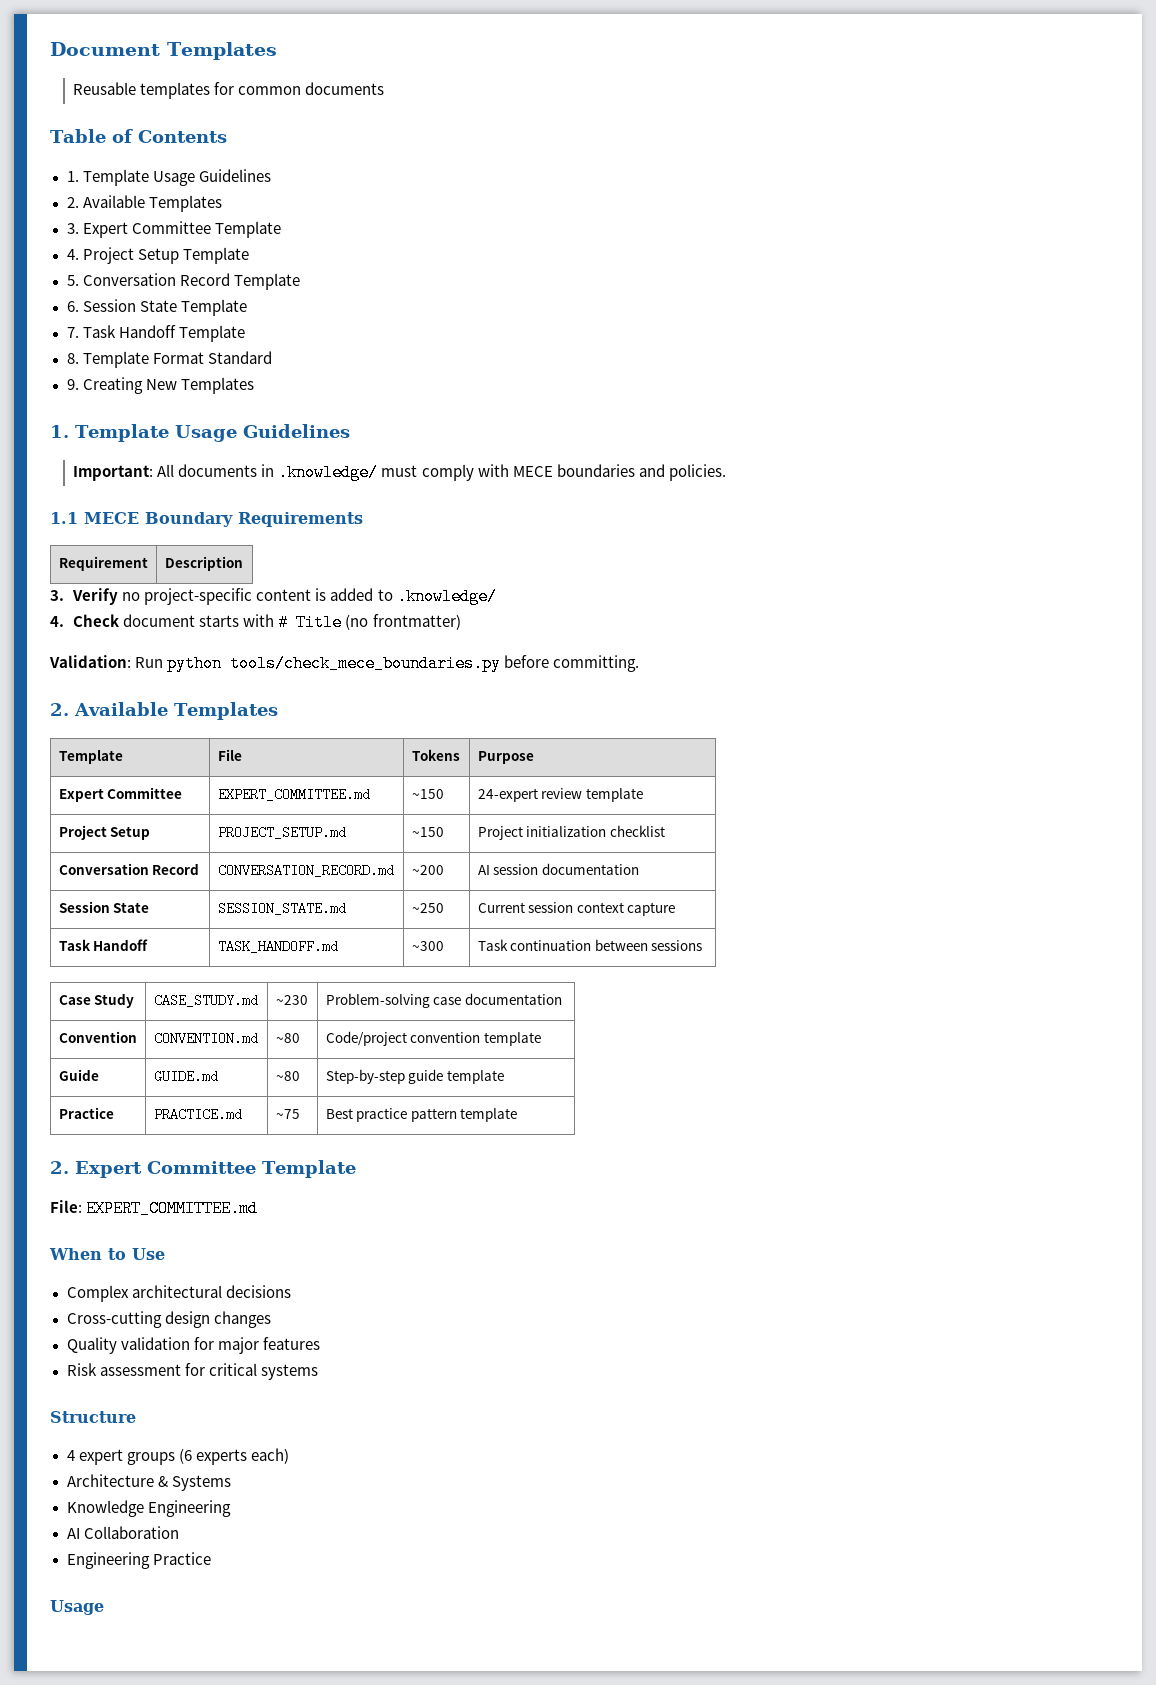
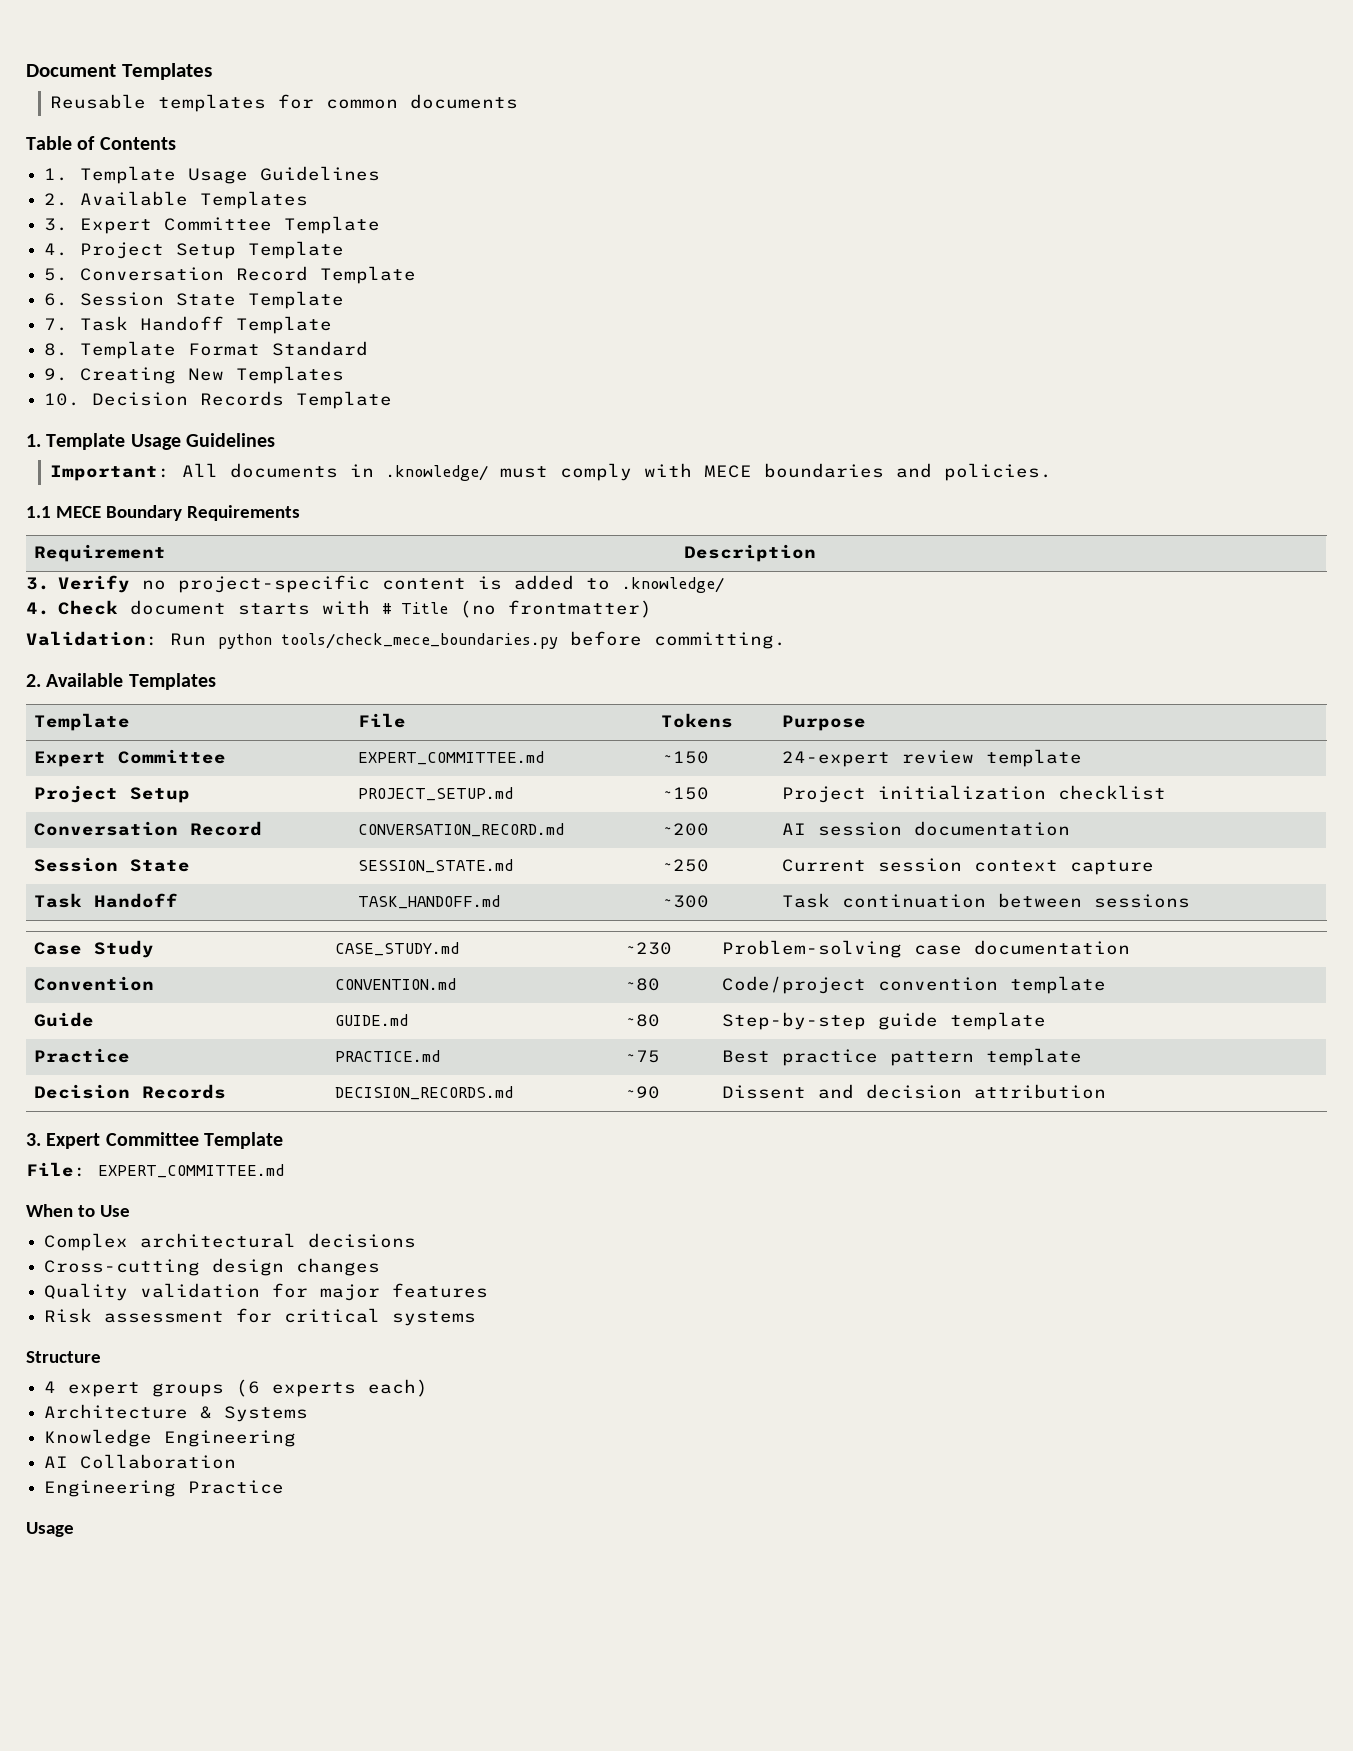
+ 10. Decision Records Template
- 2. Expert Committee Template
+ Decision Records | DECISION_RECORDS.md | ~90 | Dissent and decision attribution
+ 3. Expert Committee Template

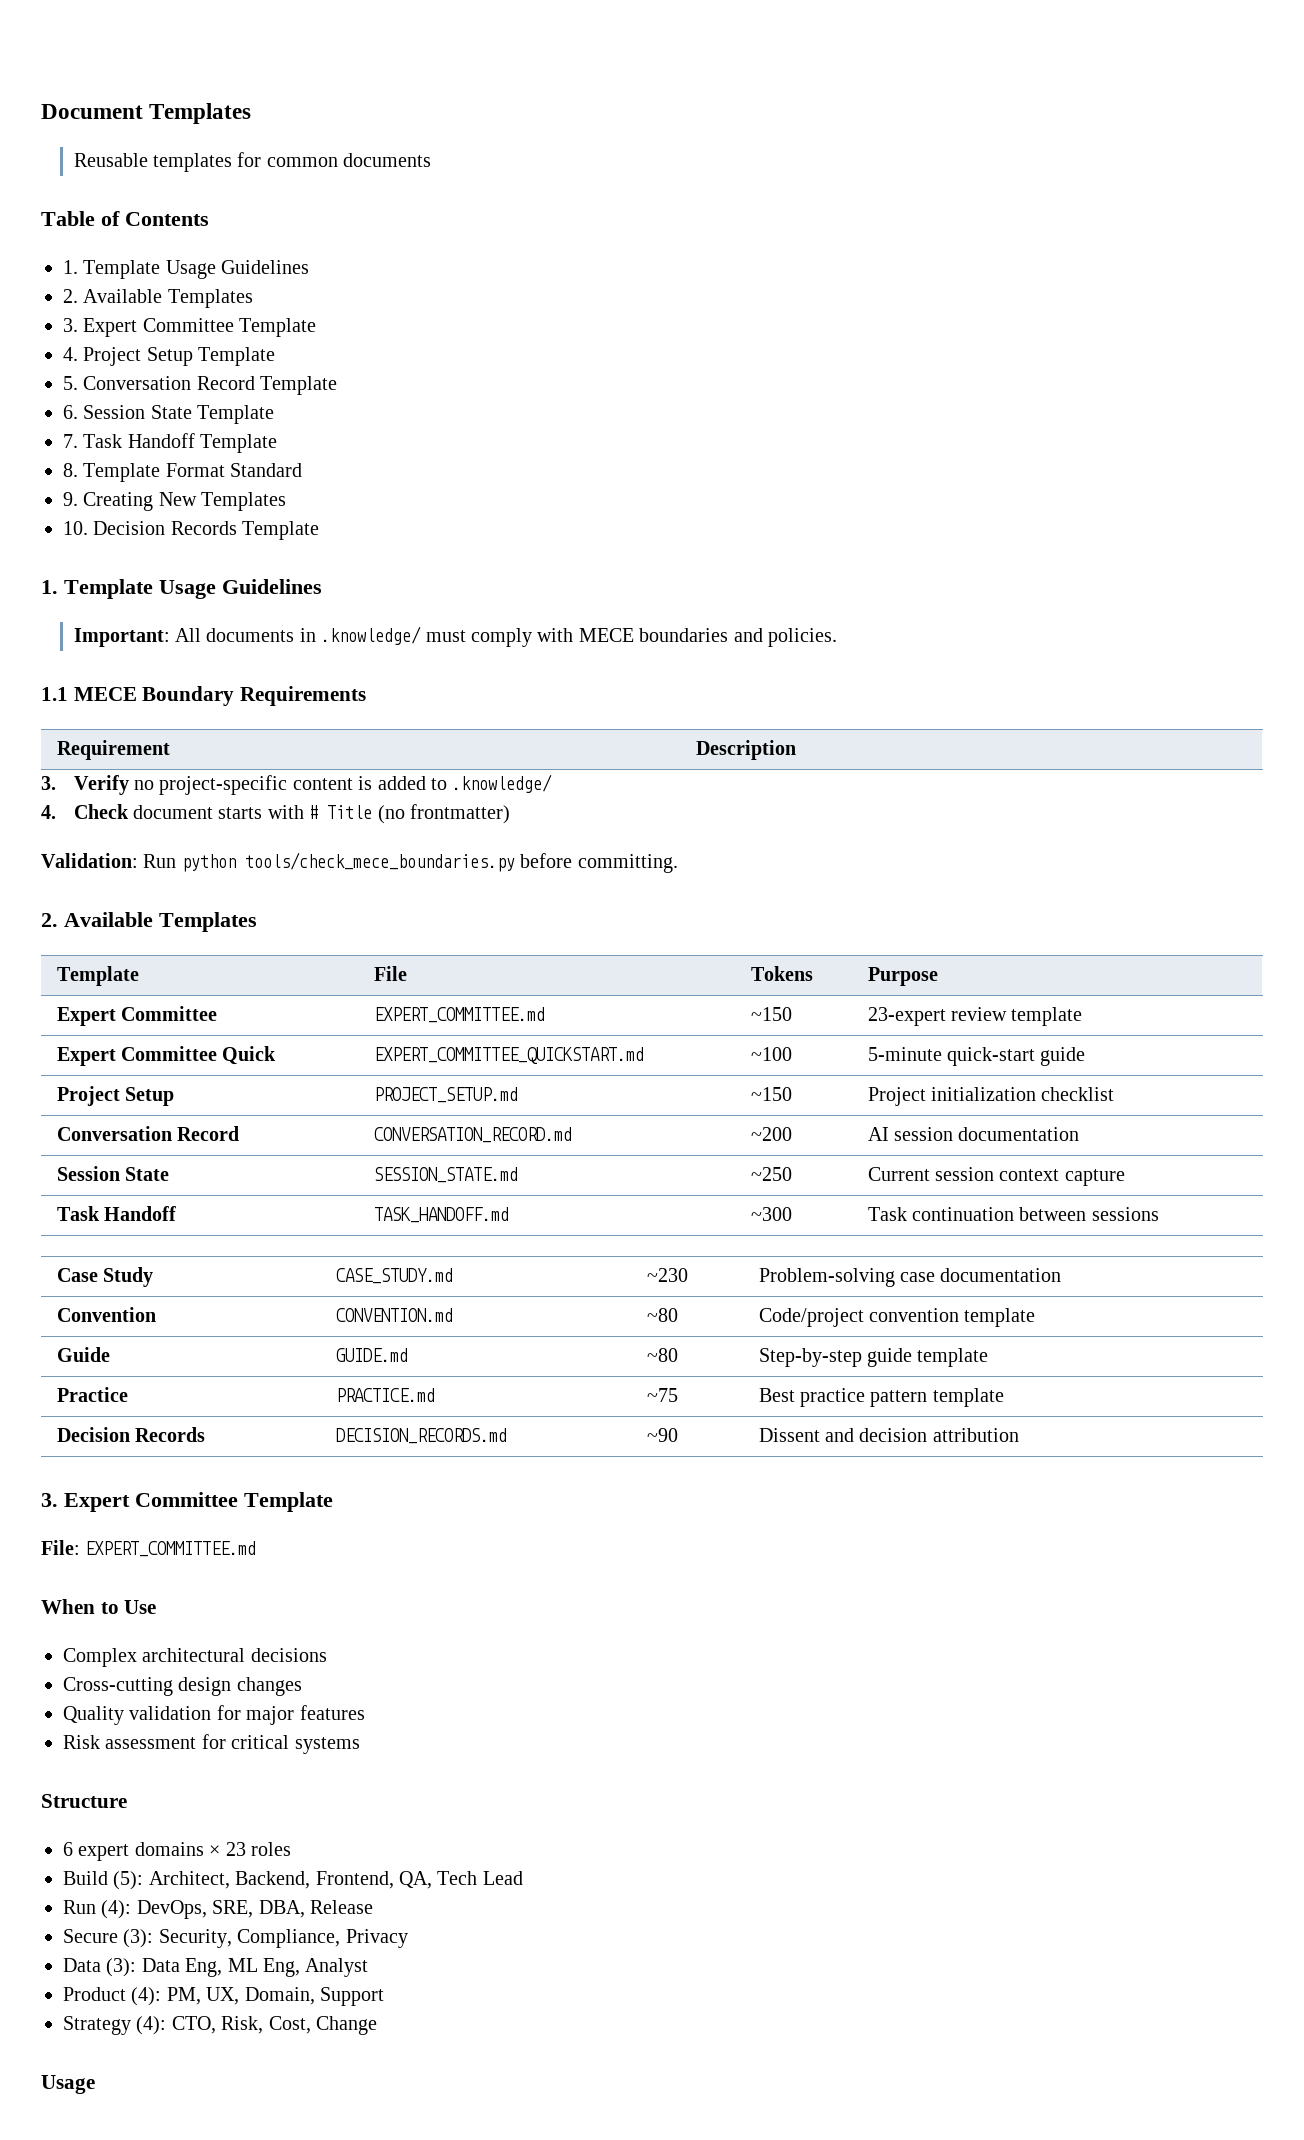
- Expert Committee | EXPERT_COMMITTEE.md | ~150 | 24-expert review template
+ Expert Committee | EXPERT_COMMITTEE.md | ~150 | 23-expert review template
+ Expert Committee Quick | EXPERT_COMMITTEE_QUICKSTART.md | ~100 | 5-minute quick-start guide
- 4 expert groups (6 experts each)
- Architecture & Systems
- Knowledge Engineering
- AI Collaboration
- Engineering Practice
+ 6 expert domains × 23 roles
+ Build (5): Architect, Backend, Frontend, QA, Tech Lead
+ Run (4): DevOps, SRE, DBA, Release
+ Secure (3): Security, Compliance, Privacy
+ Data (3): Data Eng, ML Eng, Analyst
+ Product (4): PM, UX, Domain, Support
+ Strategy (4): CTO, Risk, Cost, Change

